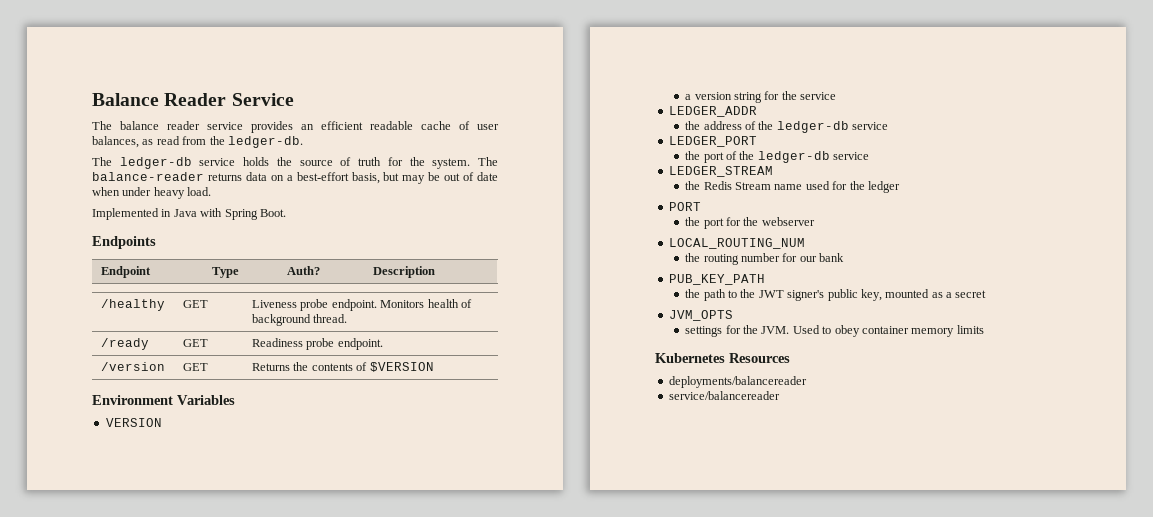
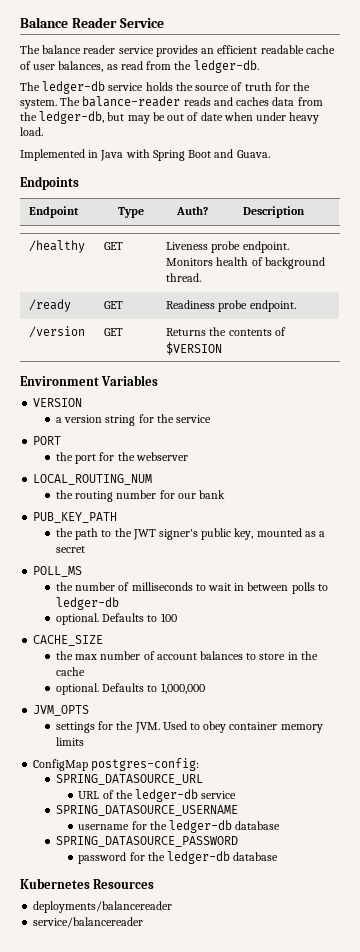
- The balance-reader returns data on a best-effort basis, but may be out of date when under heavy load.
+ The balance-reader reads and caches data from the ledger-db, but may be out of date when under heavy load.
- Implemented in Java with Spring Boot.
+ Implemented in Java with Spring Boot and Guava.
- LEDGER_ADDR
- the address of the ledger-db service
- LEDGER_PORT
- the port of the ledger-db service
- LEDGER_STREAM
- the Redis Stream name used for the ledger
+ POLL_MS
+ the number of milliseconds to wait in between polls to ledger-db
+ optional. Defaults to 100
+ CACHE_SIZE
+ the max number of account balances to store in the cache
+ optional. Defaults to 1,000,000
+ ConfigMap postgres-config:
+ SPRING_DATASOURCE_URL
+ URL of the ledger-db service
+ SPRING_DATASOURCE_USERNAME
+ username for the ledger-db database
+ SPRING_DATASOURCE_PASSWORD
+ password for the ledger-db database

